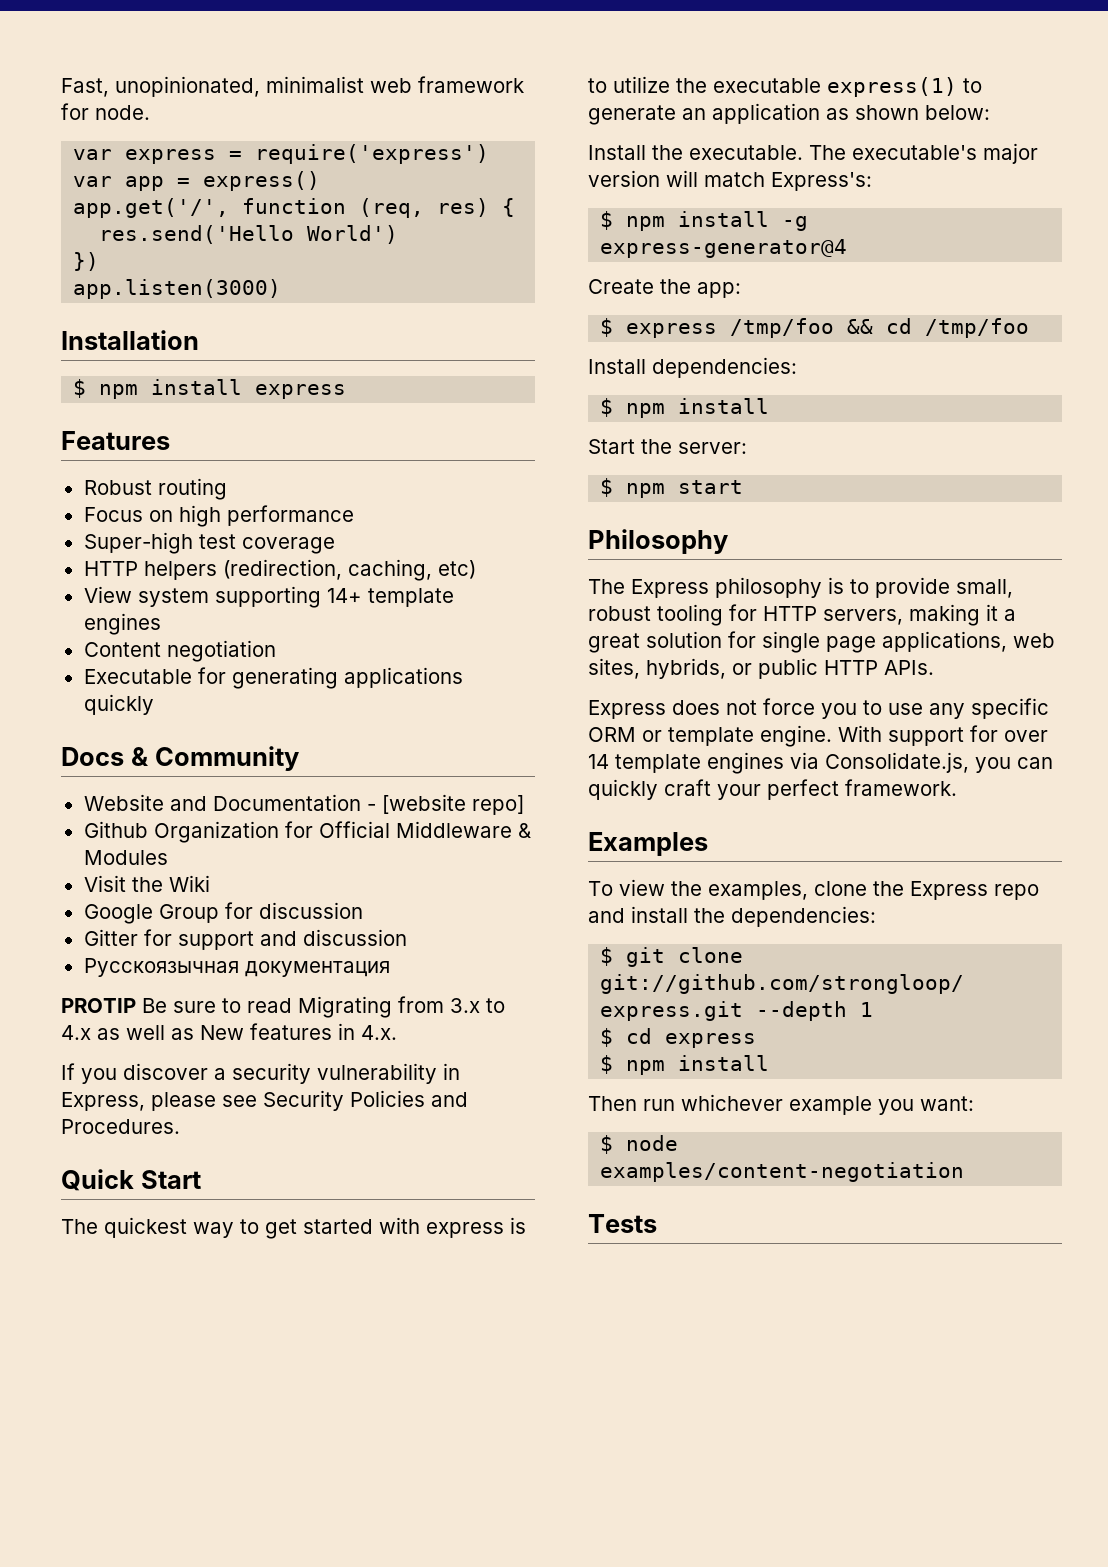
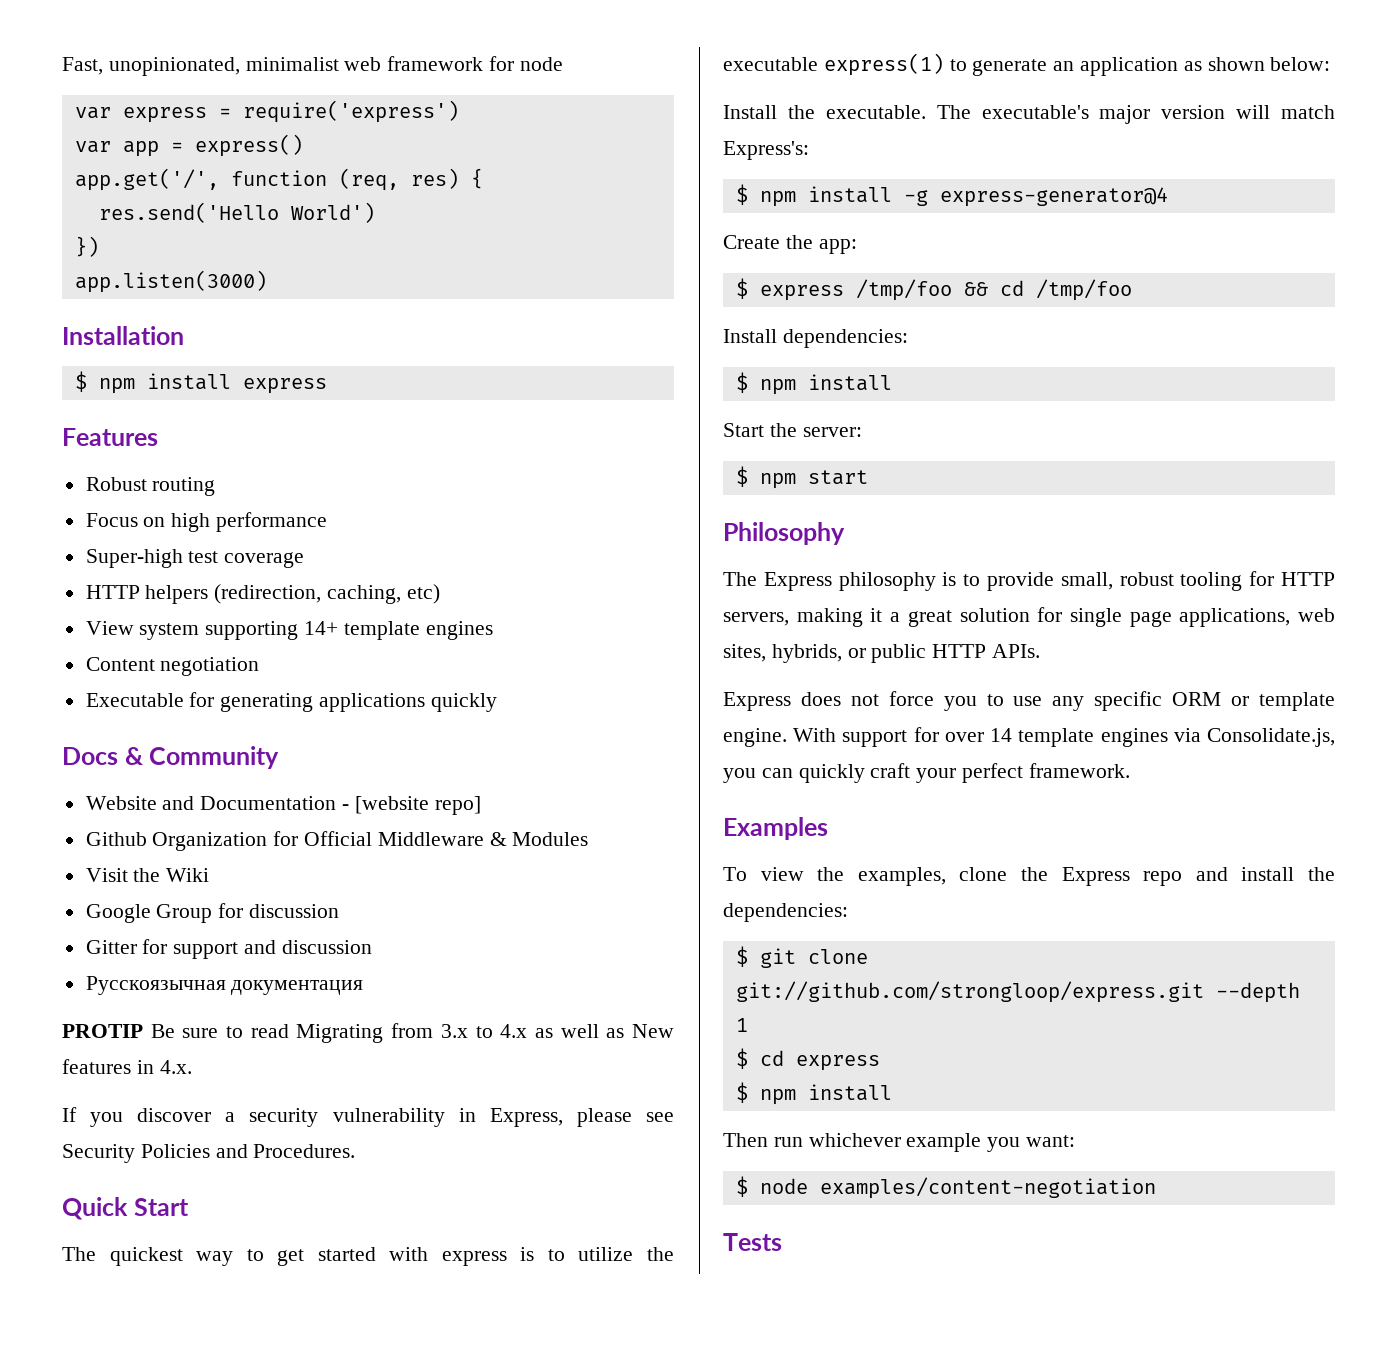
- Fast, unopinionated, minimalist web framework for node.
+ Fast, unopinionated, minimalist web framework for node

